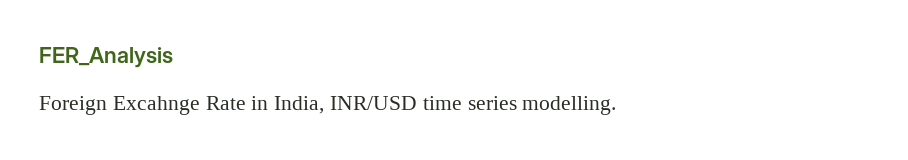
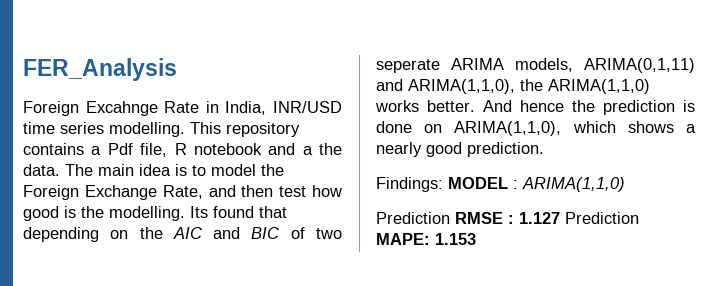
+ This repository contains a Pdf file, R notebook and a the data. The main idea is to model the Foreign Exchange Rate, and then test how good is the modelling. Its found that depending on the AIC and BIC of two seperate ARIMA models, ARIMA(0,1,11) and ARIMA(1,1,0), the ARIMA(1,1,0) works better. And hence the prediction is done on ARIMA(1,1,0), which shows a nearly good prediction.
+ Findings: MODEL : ARIMA(1,1,0)
+ Prediction RMSE : 1.127 Prediction MAPE: 1.153

